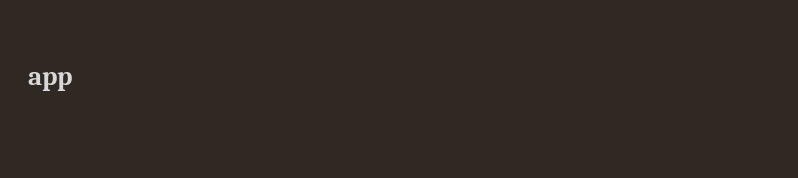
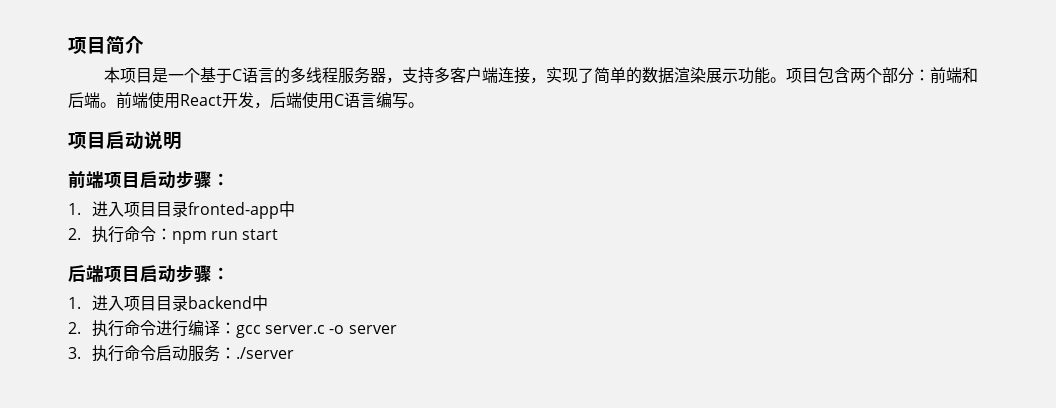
- app
+ 项目简介
+ 本项目是一个基于C语言的多线程服务器，支持多客户端连接，实现了简单的数据渲染展示功能。项目包含两个部分：前端和后端。前端使用React开发，后端使用C语言编写。
+ 项目启动说明
+ 前端项目启动步骤：
+ 1.进入项目目录fronted-app中
+ 2.执行命令：npm run start
+ 后端项目启动步骤：
+ 1.进入项目目录backend中
+ 2.执行命令进行编译：gcc server.c -o server
+ 3.执行命令启动服务：./server

